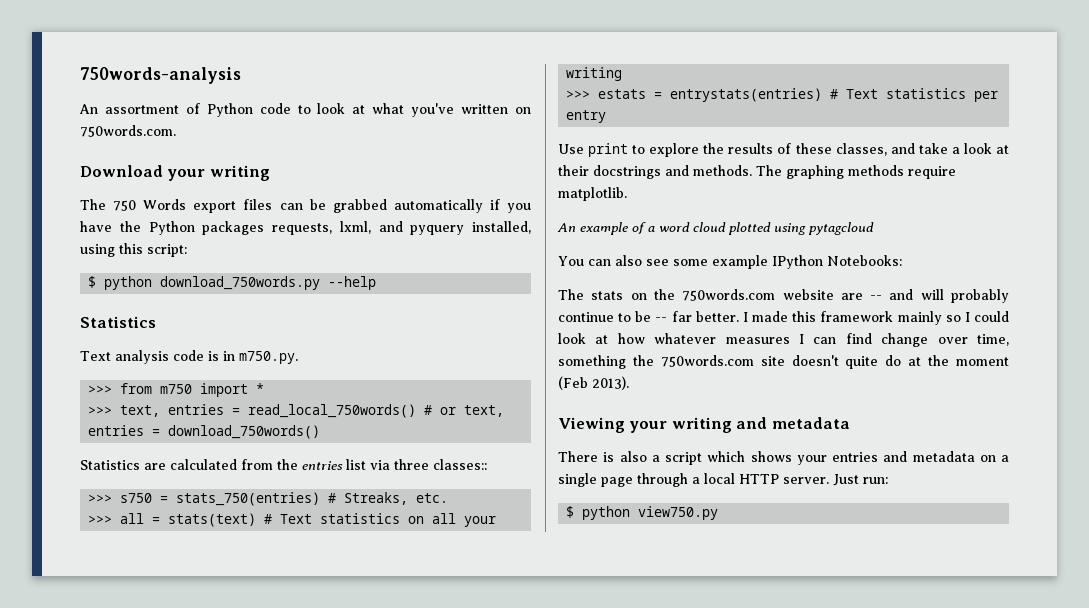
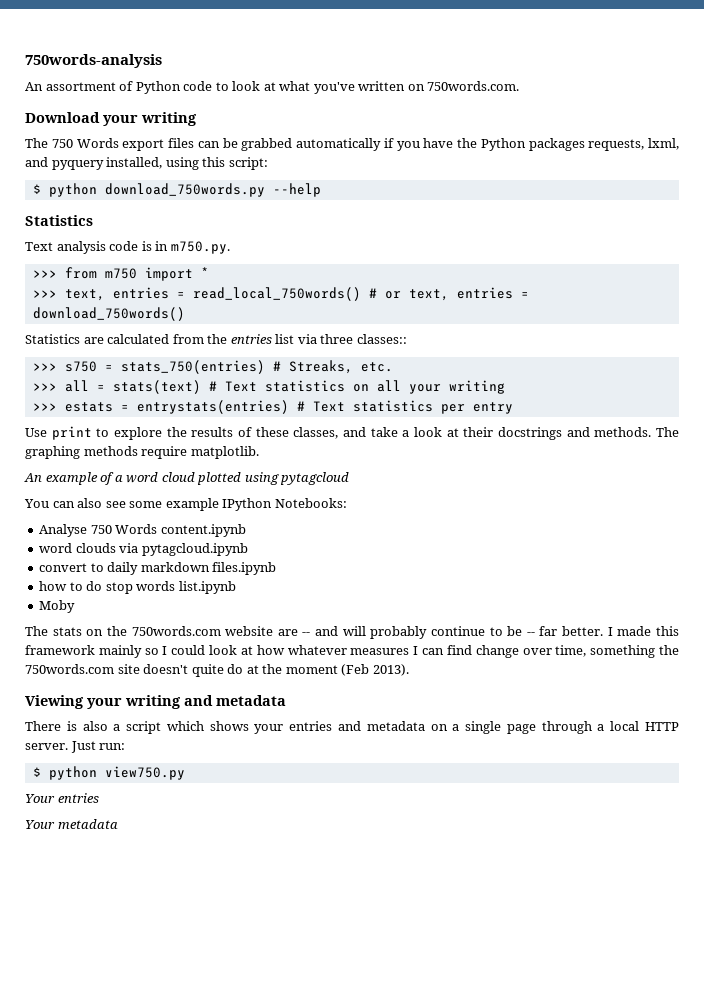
+ Analyse 750 Words content.ipynb
+ word clouds via pytagcloud.ipynb
+ convert to daily markdown files.ipynb
+ how to do stop words list.ipynb
+ Moby
+ Your entries
+ Your metadata

